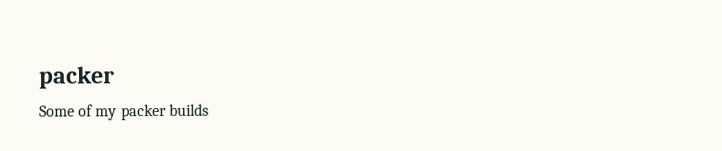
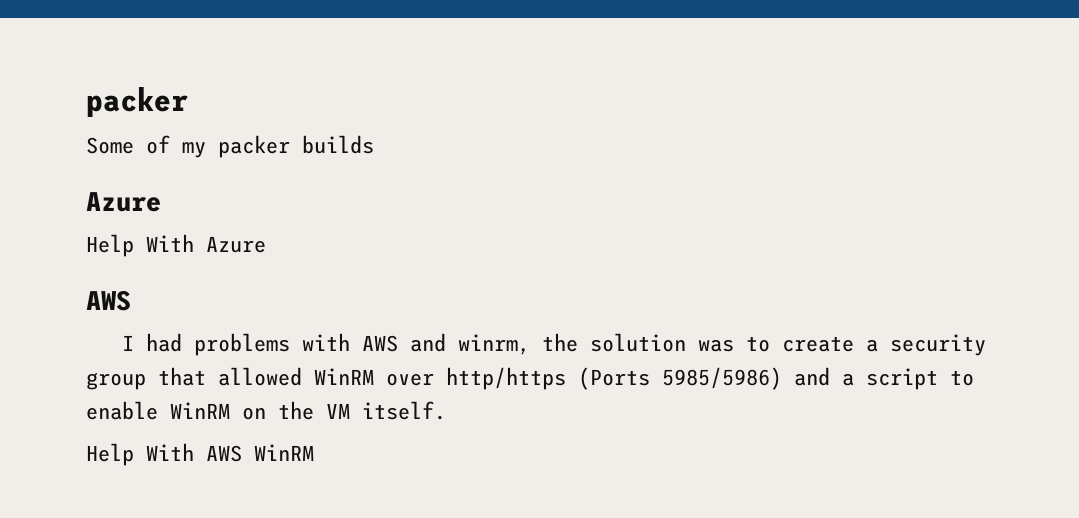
  Some of my packer builds
+ Azure
+ Help With Azure
+ AWS
+ I had problems with AWS and winrm, the solution was to create a security group that allowed WinRM over http/https (Ports 5985/5986) and a script to enable WinRM on the VM itself.
+ Help With AWS WinRM

